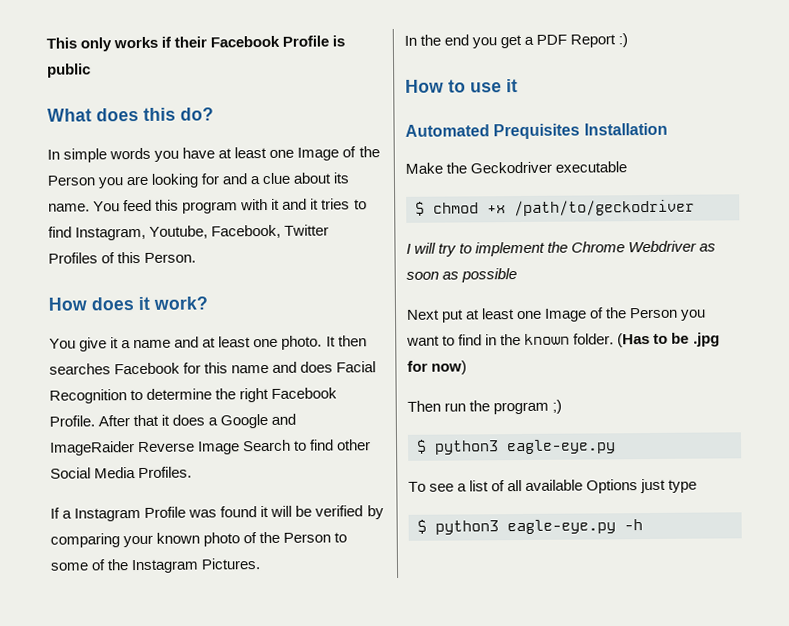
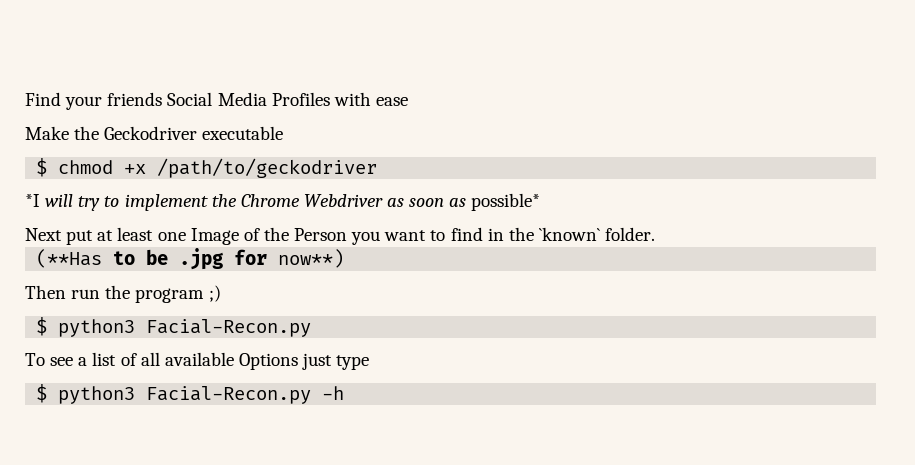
- This only works if their Facebook Profile is public
- What does this do?
- In simple words you have at least one Image of the Person you are looking for and a clue about its name. You feed this program with it and it tries to find Instagram, Youtube, Facebook, Twitter Profiles of this Person.
- How does it work?
- You give it a name and at least one photo. It then searches Facebook for this name and does Facial Recognition to determine the right Facebook Profile. After that it does a Google and ImageRaider Reverse Image Search to find other Social Media Profiles.
- If a Instagram Profile was found it will be verified by comparing your known photo of the Person to some of the Instagram Pictures.
- In the end you get a PDF Report :)
- How to use it
- Automated Prequisites Installation
+ Find your friends Social Media Profiles with ease
- I will try to implement the Chrome Webdriver as soon as possible
+ *I will try to implement the Chrome Webdriver as soon as possible*
- Next put at least one Image of the Person you want to find in the known folder. (Has to be .jpg for now)
+ Next put at least one Image of the Person you want to find in the `known` folder.
+ (**Has to be .jpg for now**)
  Then run the program ;)
- $ python3 eagle-eye.py
+ $ python3 Facial-Recon.py
- $ python3 eagle-eye.py -h
+ $ python3 Facial-Recon.py -h

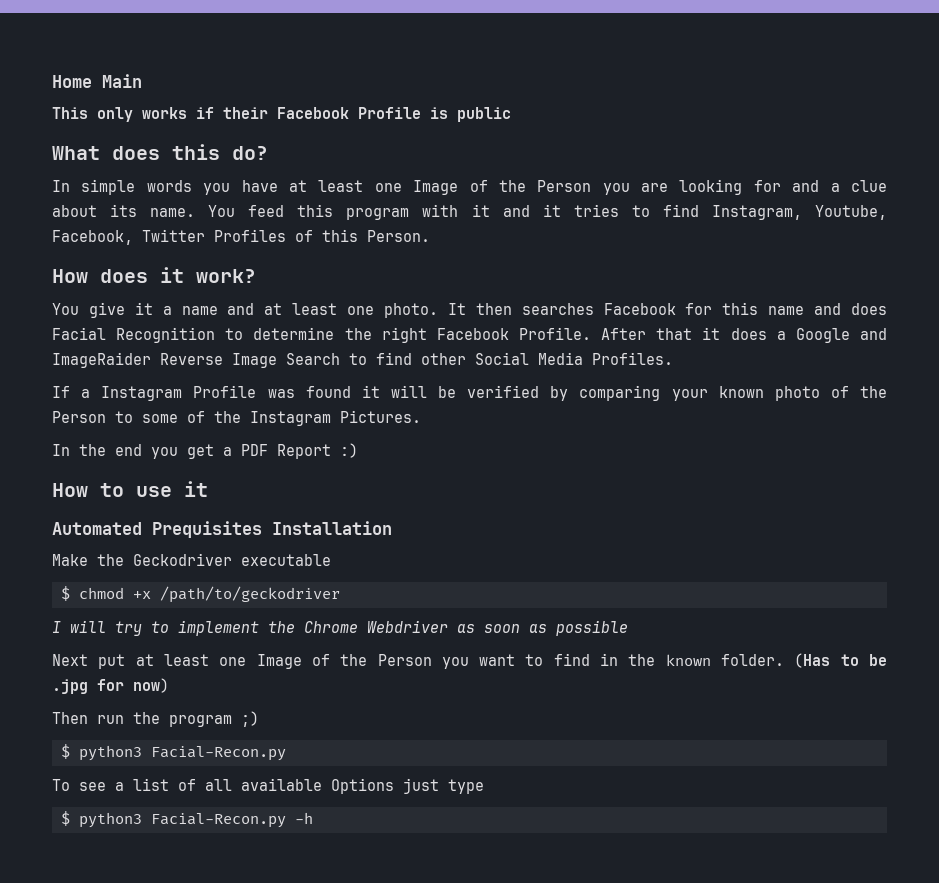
- Find your friends Social Media Profiles with ease
+ Home Main
+ This only works if their Facebook Profile is public
+ What does this do?
+ In simple words you have at least one Image of the Person you are looking for and a clue about its name. You feed this program with it and it tries to find Instagram, Youtube, Facebook, Twitter Profiles of this Person.
+ How does it work?
+ You give it a name and at least one photo. It then searches Facebook for this name and does Facial Recognition to determine the right Facebook Profile. After that it does a Google and ImageRaider Reverse Image Search to find other Social Media Profiles.
+ If a Instagram Profile was found it will be verified by comparing your known photo of the Person to some of the Instagram Pictures.
+ In the end you get a PDF Report :)
+ How to use it
+ Automated Prequisites Installation
- *I will try to implement the Chrome Webdriver as soon as possible*
+ I will try to implement the Chrome Webdriver as soon as possible
- Next put at least one Image of the Person you want to find in the `known` folder.
- (**Has to be .jpg for now**)
+ Next put at least one Image of the Person you want to find in the known folder. (Has to be .jpg for now)

